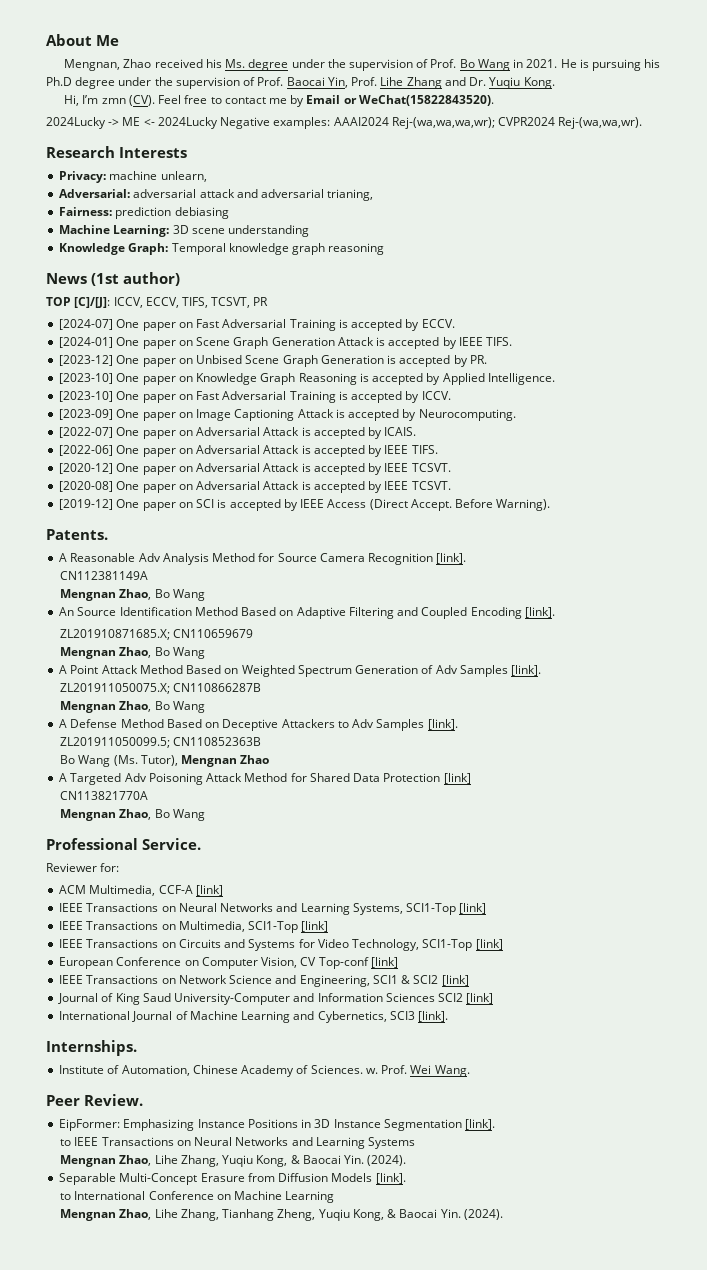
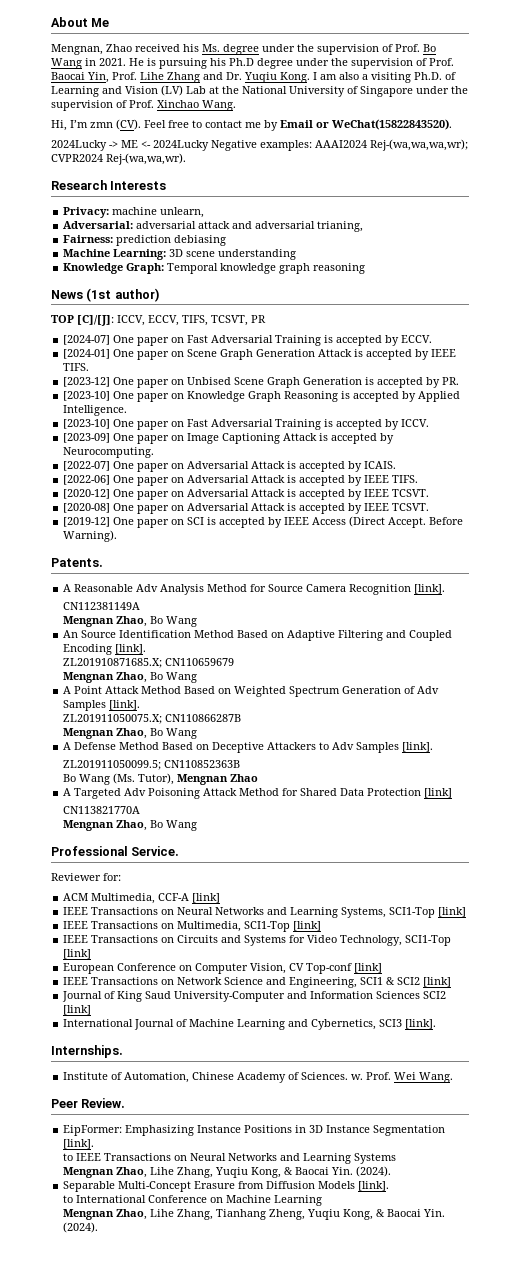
+ I am also a visiting Ph.D. of Learning and Vision (LV) Lab at the National University of Singapore under the supervision of Prof. Xinchao Wang.

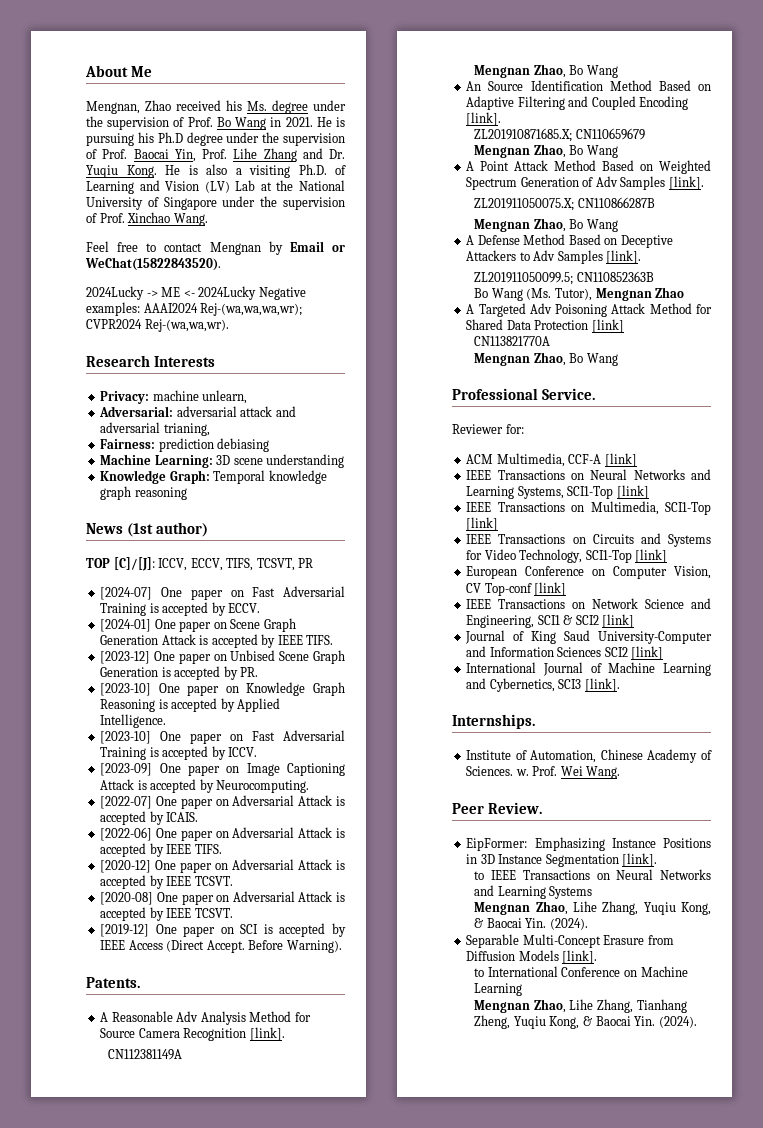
- I am also a visiting Ph.D. of Learning and Vision (LV) Lab at the National University of Singapore under the supervision of Prof. Xinchao Wang.
+ He is also a visiting Ph.D. of Learning and Vision (LV) Lab at the National University of Singapore under the supervision of Prof. Xinchao Wang.
- Hi, I’m zmn (CV). Feel free to contact me by Email or WeChat(15822843520).
+ Feel free to contact Mengnan by Email or WeChat(15822843520).

